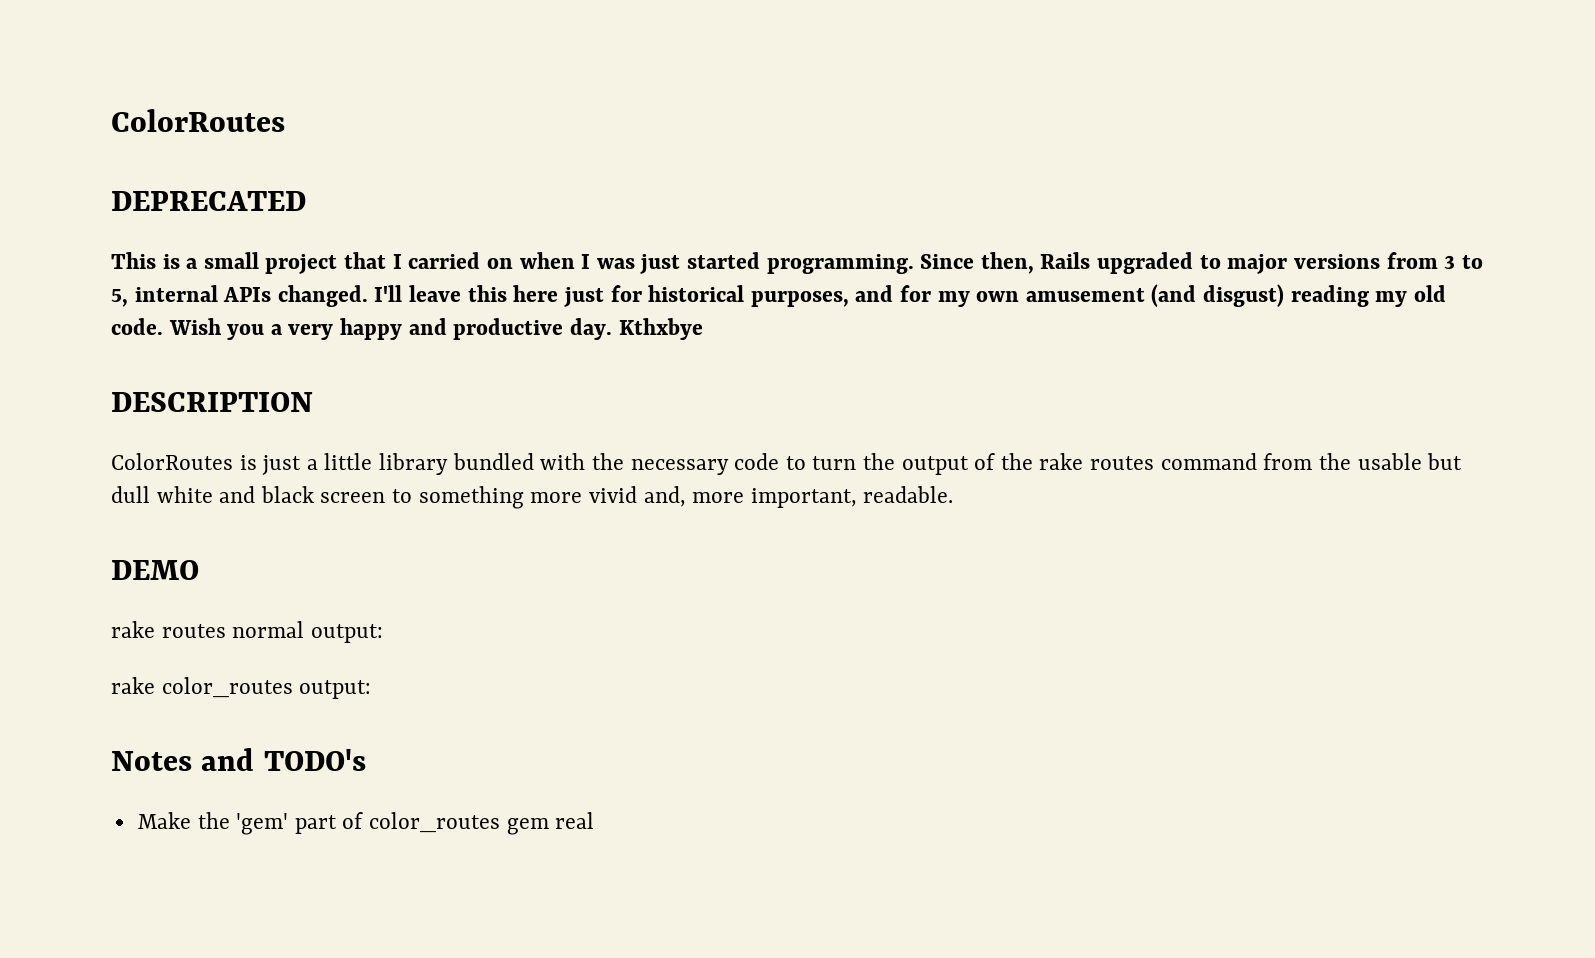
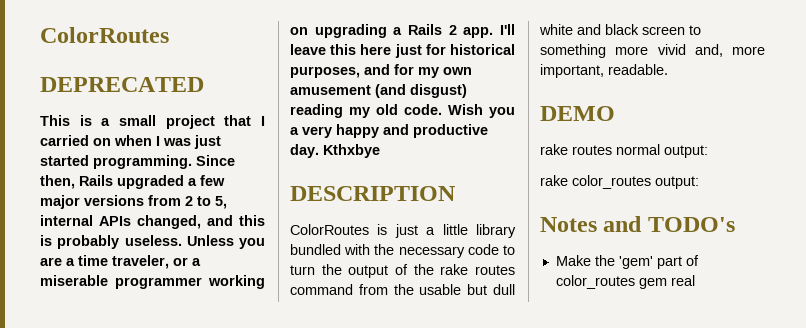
- Since then, Rails upgraded to major versions from 3 to 5, internal APIs changed.
+ Since then, Rails upgraded a few major versions from 2 to 5, internal APIs changed, and this is probably useless. Unless you are a time traveler, or a miserable programmer working on upgrading a Rails 2 app.

